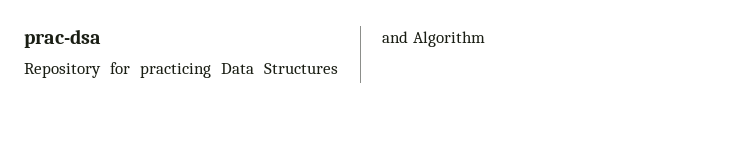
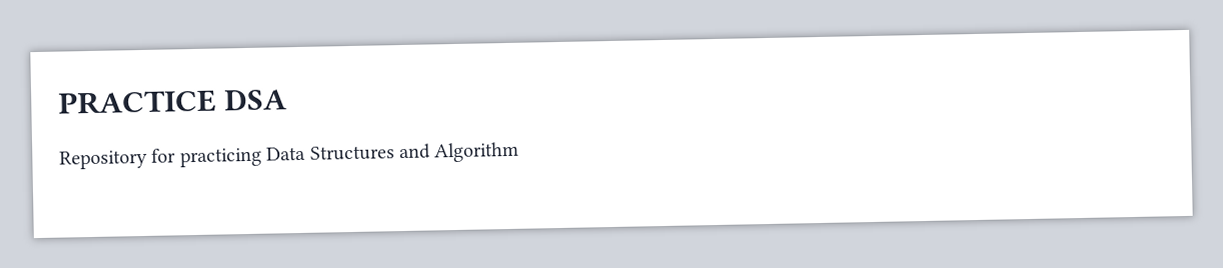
- prac-dsa
+ PRACTICE DSA

